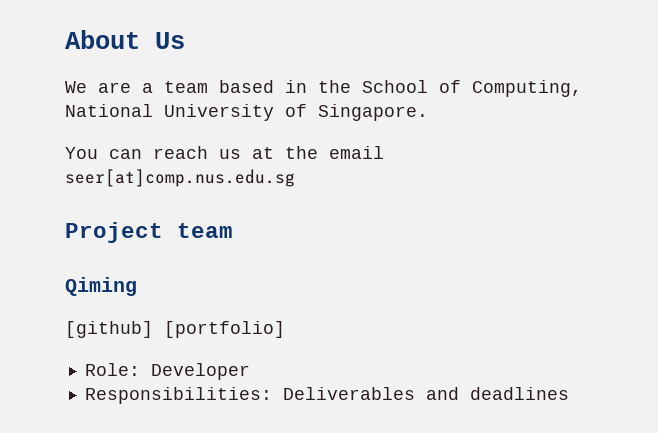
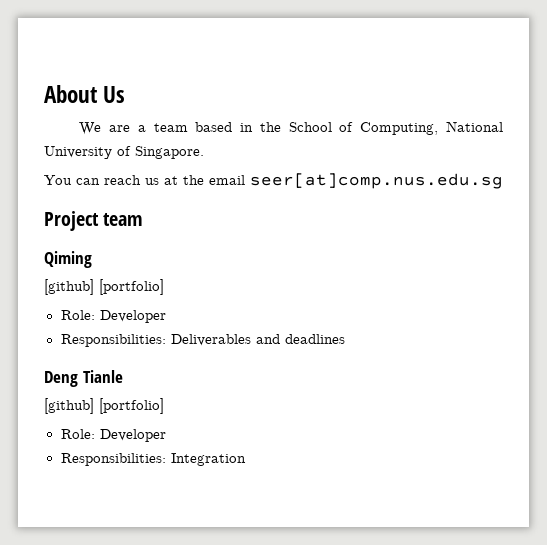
+ Deng Tianle
+ [github] [portfolio]
+ Role: Developer
+ Responsibilities: Integration

